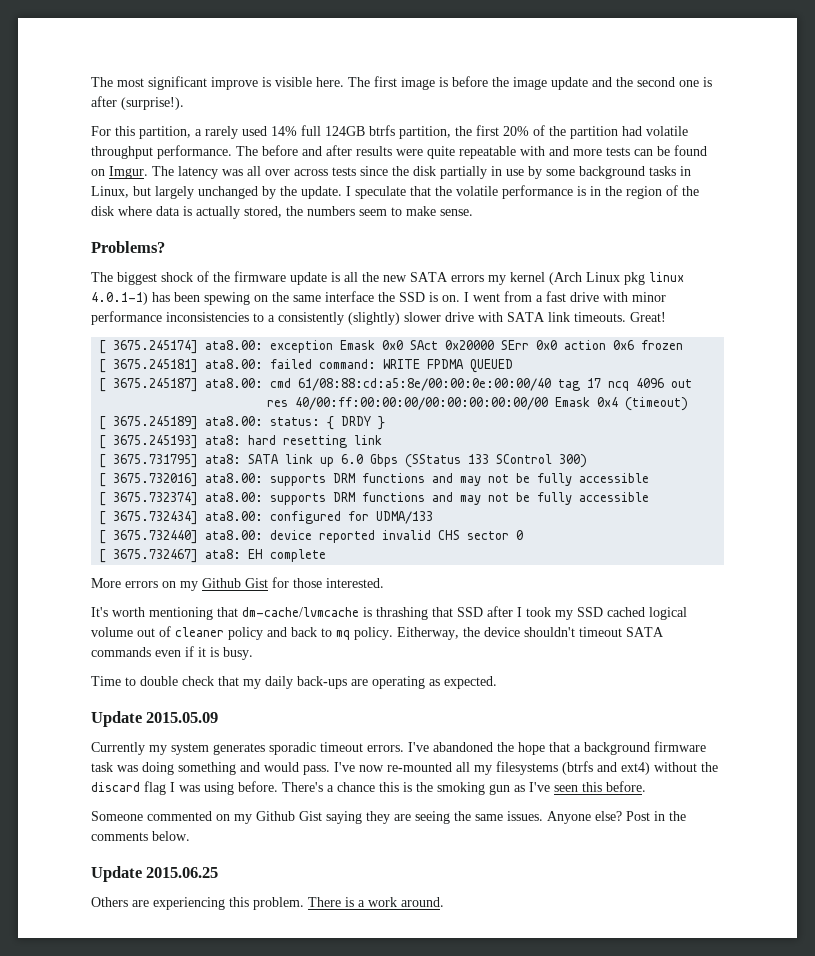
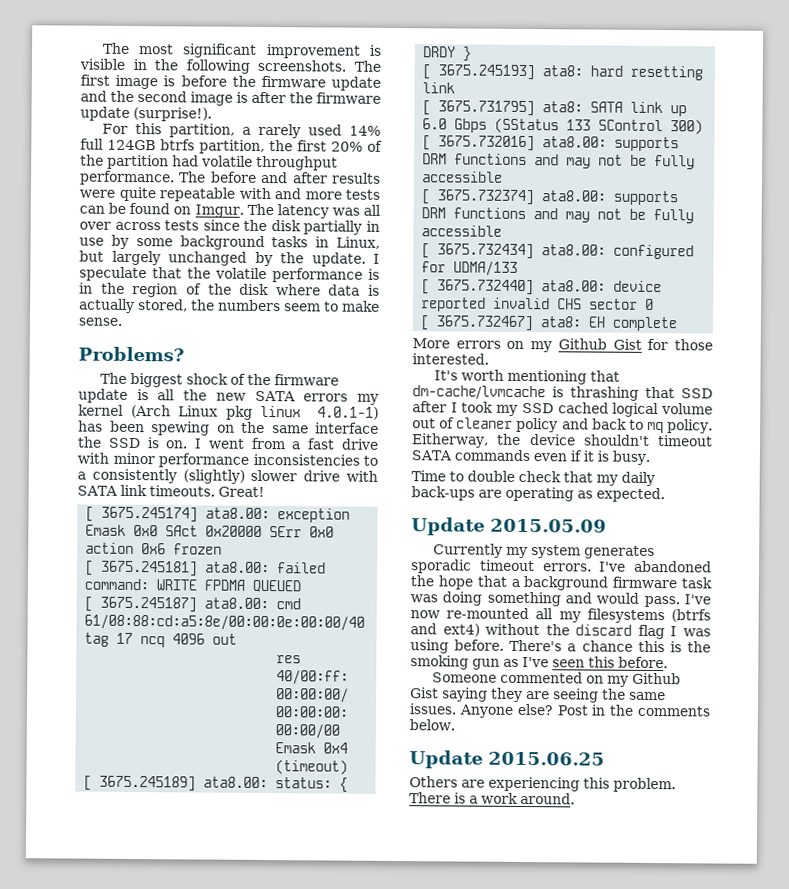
- The most significant improve is visible here.
+ The most significant improvement is visible in the following screenshots.
- The first image is before the image update and the second one is after (surprise!).
+ The first image is before the firmware update and the second image is after the firmware update (surprise!).

